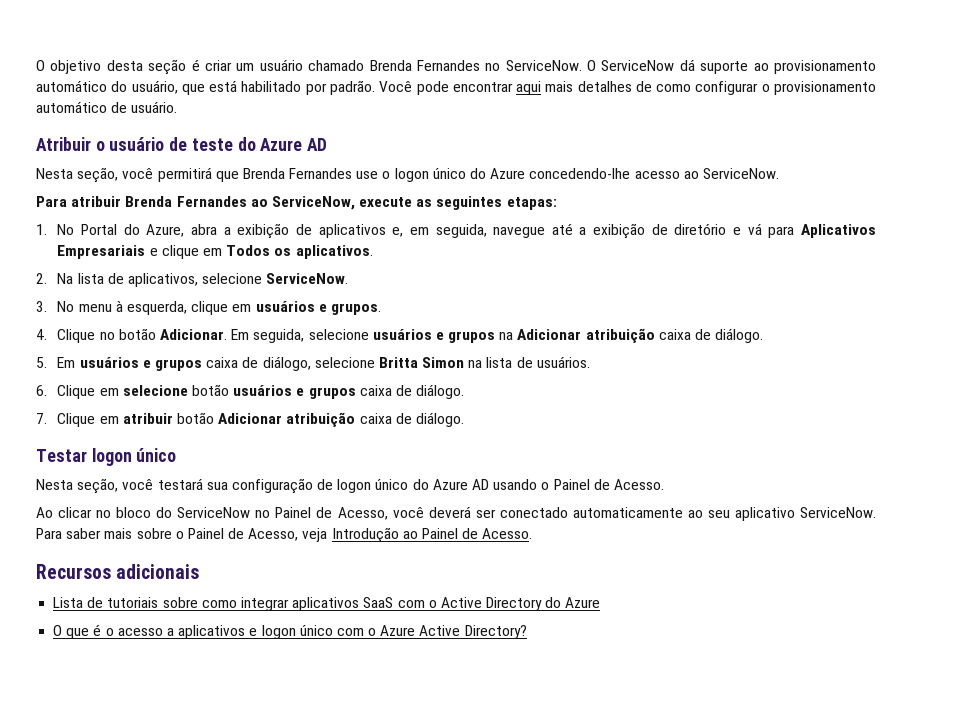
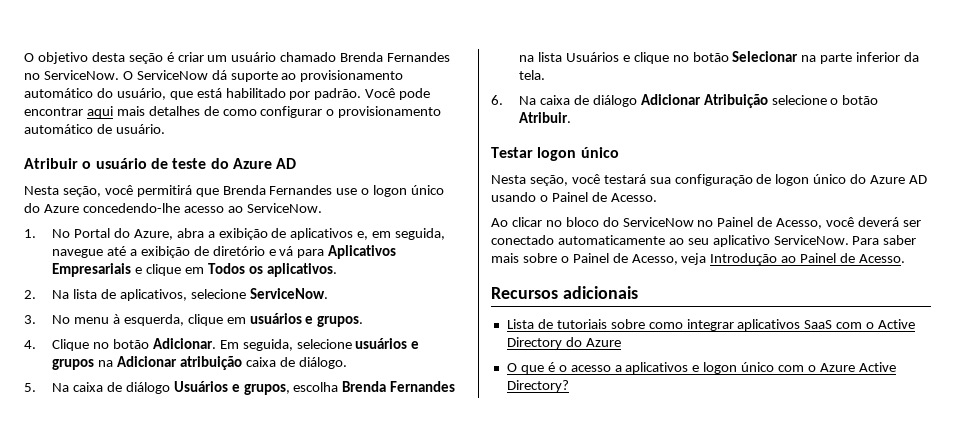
- Para atribuir Brenda Fernandes ao ServiceNow, execute as seguintes etapas:
- 5. Em usuários e grupos caixa de diálogo, selecione Britta Simon na lista de usuários.
- 6. Clique em selecione botão usuários e grupos caixa de diálogo.
- 7. Clique em atribuir botão Adicionar atribuição caixa de diálogo.
+ 5. Na caixa de diálogo Usuários e grupos, escolha Brenda Fernandes na lista Usuários e clique no botão Selecionar na parte inferior da tela.
+ 6. Na caixa de diálogo Adicionar Atribuição selecione o botão Atribuir.

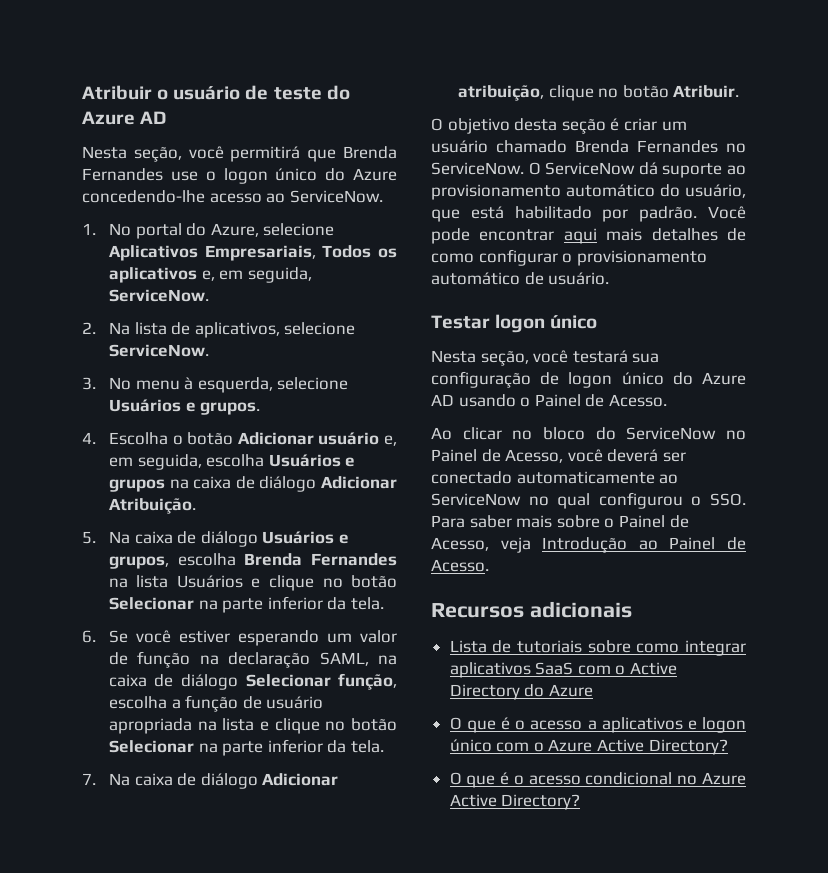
+ Atribuir o usuário de teste do Azure AD
+ Nesta seção, você permitirá que Brenda Fernandes use o logon único do Azure concedendo-lhe acesso ao ServiceNow.
+ 1. No portal do Azure, selecione Aplicativos Empresariais, Todos os aplicativos e, em seguida, ServiceNow.
+ 2. Na lista de aplicativos, selecione ServiceNow.
+ 3. No menu à esquerda, selecione Usuários e grupos.
+ 4. Escolha o botão Adicionar usuário e, em seguida, escolha Usuários e grupos na caixa de diálogo Adicionar Atribuição.
+ 5. Na caixa de diálogo Usuários e grupos, escolha Brenda Fernandes na lista Usuários e clique no botão Selecionar na parte inferior da tela.
+ 6. Se você estiver esperando um valor de função na declaração SAML, na caixa de diálogo Selecionar função, escolha a função de usuário apropriada na lista e clique no botão Selecionar na parte inferior da tela.
+ 7. Na caixa de diálogo Adicionar atribuição, clique no botão Atribuir.
- Atribuir o usuário de teste do Azure AD
- Nesta seção, você permitirá que Brenda Fernandes use o logon único do Azure concedendo-lhe acesso ao ServiceNow.
- 1. No Portal do Azure, abra a exibição de aplicativos e, em seguida, navegue até a exibição de diretório e vá para Aplicativos Empresariais e clique em Todos os aplicativos.
- 2. Na lista de aplicativos, selecione ServiceNow.
- 3. No menu à esquerda, clique em usuários e grupos.
- 4. Clique no botão Adicionar. Em seguida, selecione usuários e grupos na Adicionar atribuição caixa de diálogo.
- 5. Na caixa de diálogo Usuários e grupos, escolha Brenda Fernandes na lista Usuários e clique no botão Selecionar na parte inferior da tela.
- 6. Na caixa de diálogo Adicionar Atribuição selecione o botão Atribuir.
- Ao clicar no bloco do ServiceNow no Painel de Acesso, você deverá ser conectado automaticamente ao seu aplicativo ServiceNow. Para saber mais sobre o Painel de Acesso, veja Introdução ao Painel de Acesso.
+ Ao clicar no bloco do ServiceNow no Painel de Acesso, você deverá ser conectado automaticamente ao ServiceNow no qual configurou o SSO. Para saber mais sobre o Painel de Acesso, veja Introdução ao Painel de Acesso.
+ O que é o acesso condicional no Azure Active Directory?

